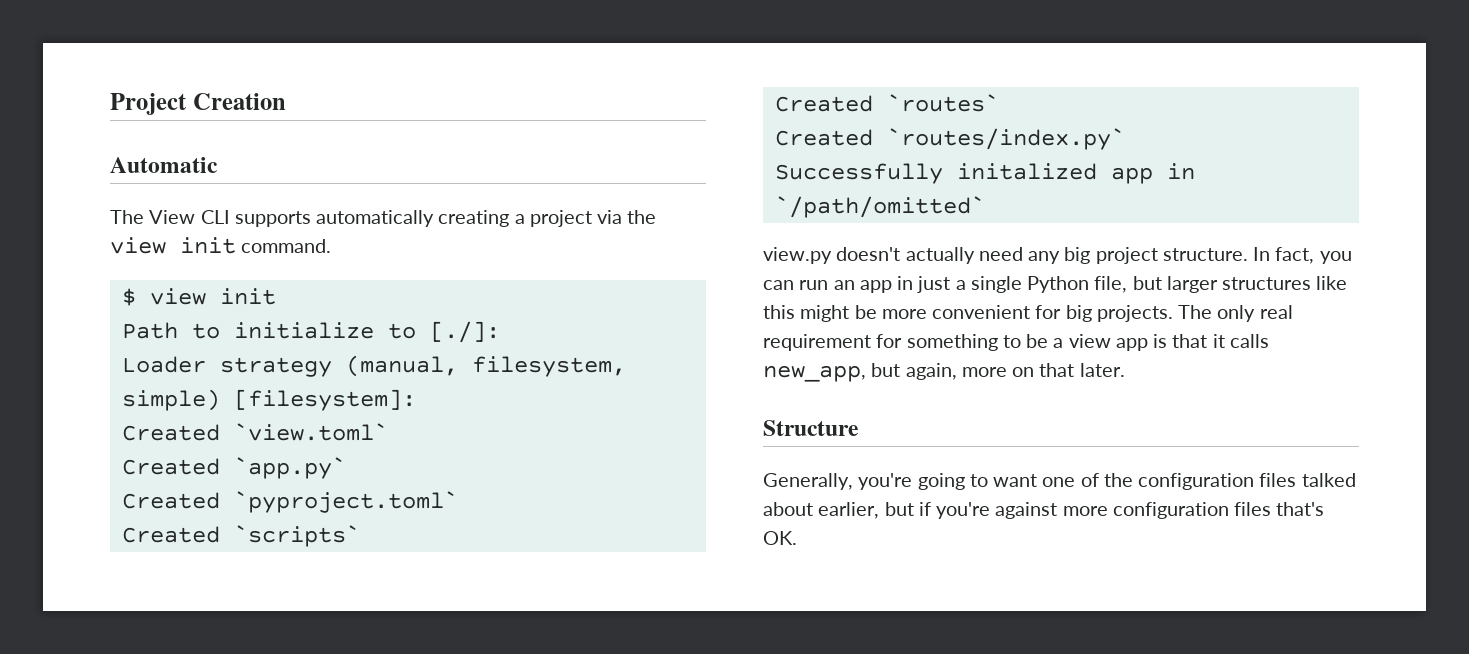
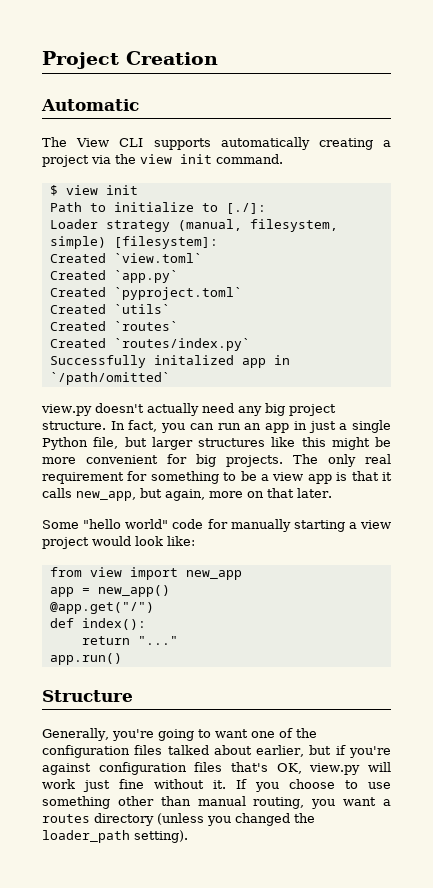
- Created `scripts`
+ Created `utils`
+ Some "hello world" code for manually starting a view project would look like:
+ from view import new_app
+ app = new_app()
+ @app.get("/")
+ def index():
+ return "..."
+ app.run()
- Generally, you're going to want one of the configuration files talked about earlier, but if you're against more configuration files that's OK.
+ Generally, you're going to want one of the configuration files talked about earlier, but if you're against configuration files that's OK, view.py will work just fine without it. If you choose to use something other than manual routing, you want a routes directory (unless you changed the loader_path setting).

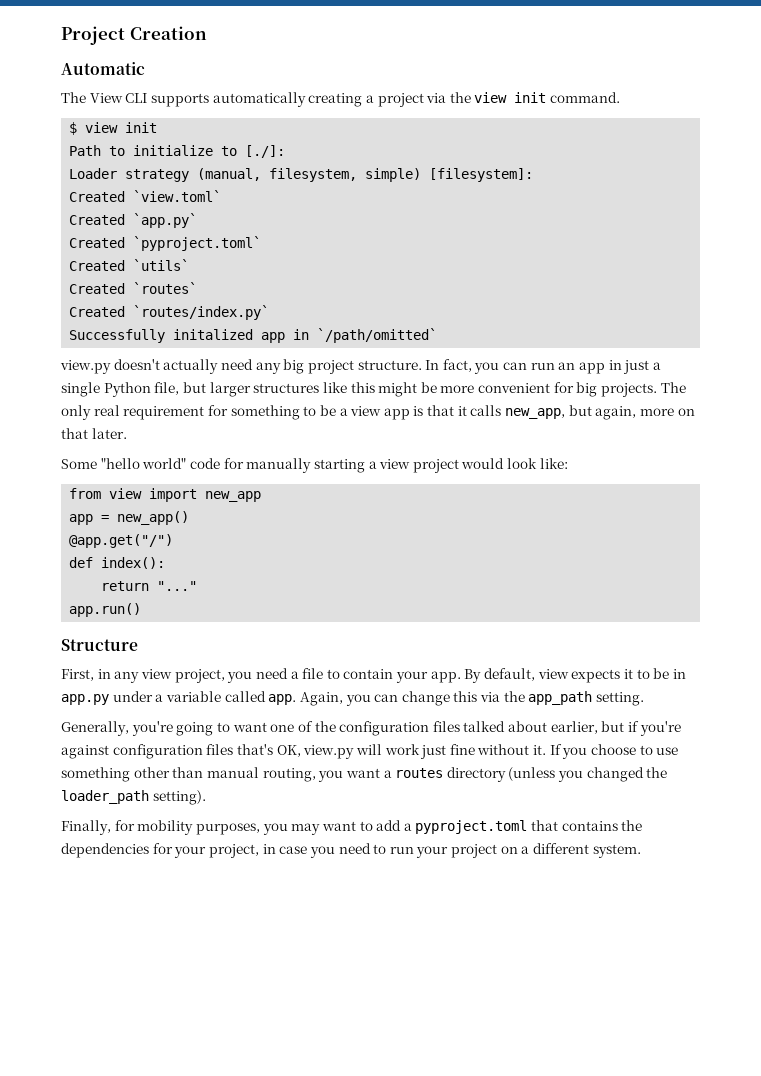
+ First, in any view project, you need a file to contain your app. By default, view expects it to be in app.py under a variable called app. Again, you can change this via the app_path setting.
+ Finally, for mobility purposes, you may want to add a pyproject.toml that contains the dependencies for your project, in case you need to run your project on a different system.

